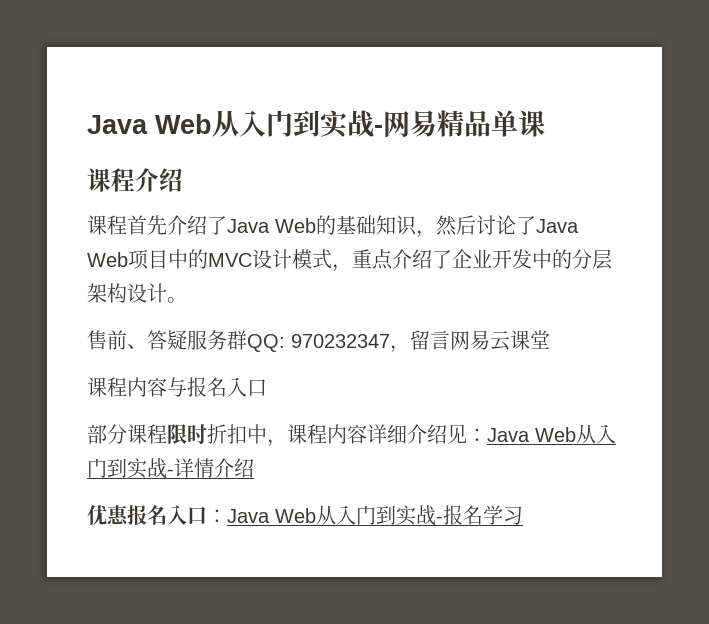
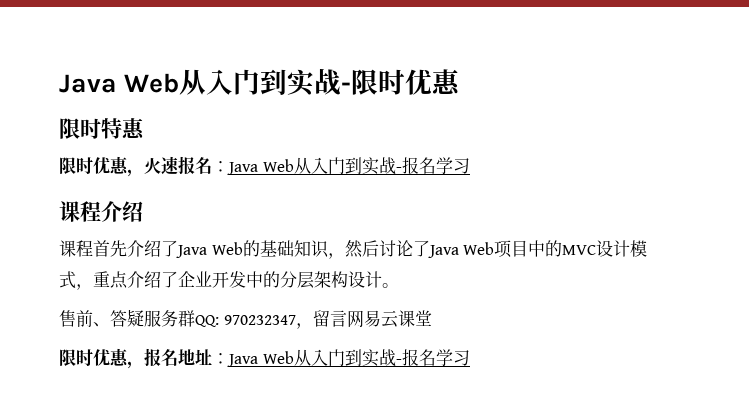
- Java Web从入门到实战-网易精品单课
+ Java Web从入门到实战-限时优惠
+ 限时特惠
+ 限时优惠，火速报名：Java Web从入门到实战-报名学习
- 课程内容与报名入口
- 部分课程限时折扣中，课程内容详细介绍见：Java Web从入门到实战-详情介绍
- 优惠报名入口：Java Web从入门到实战-报名学习
+ 限时优惠，报名地址：Java Web从入门到实战-报名学习

